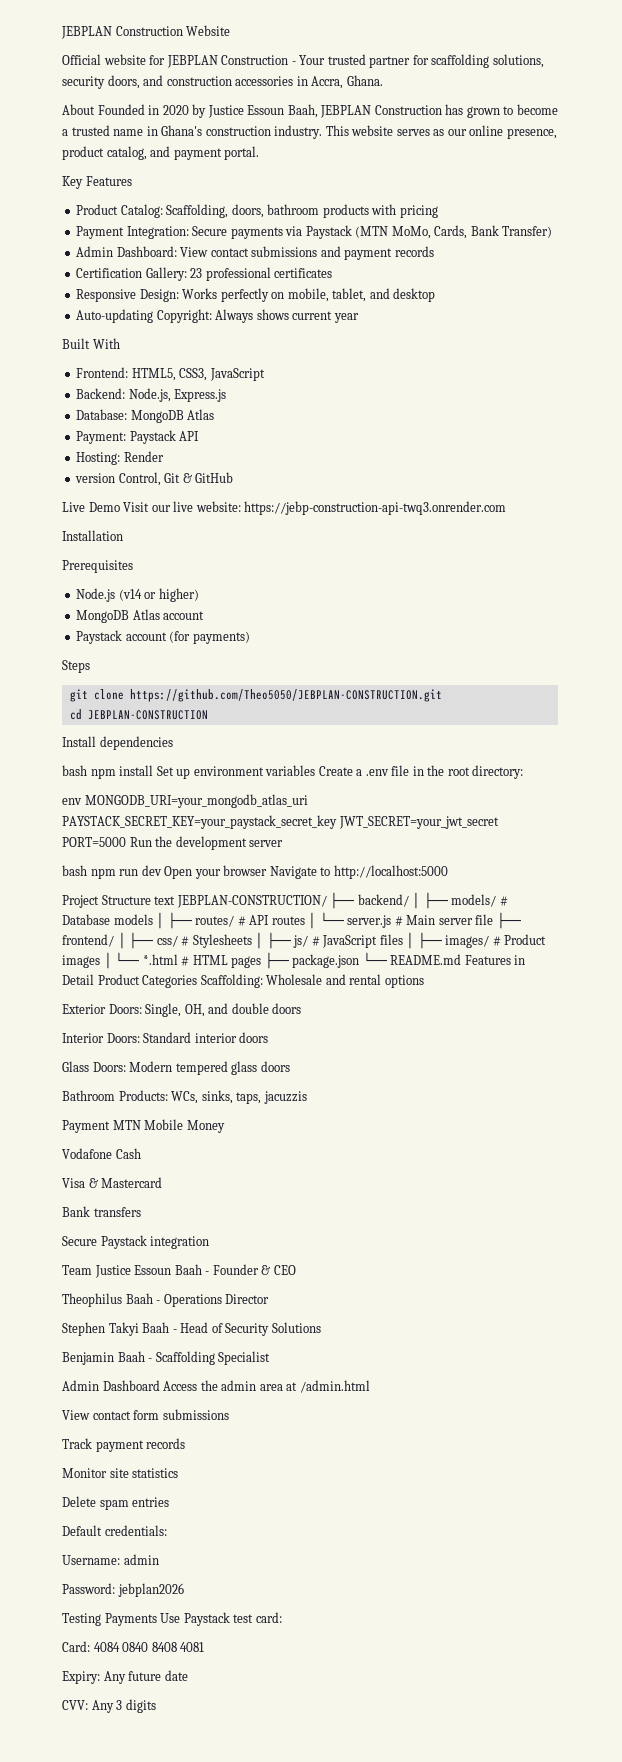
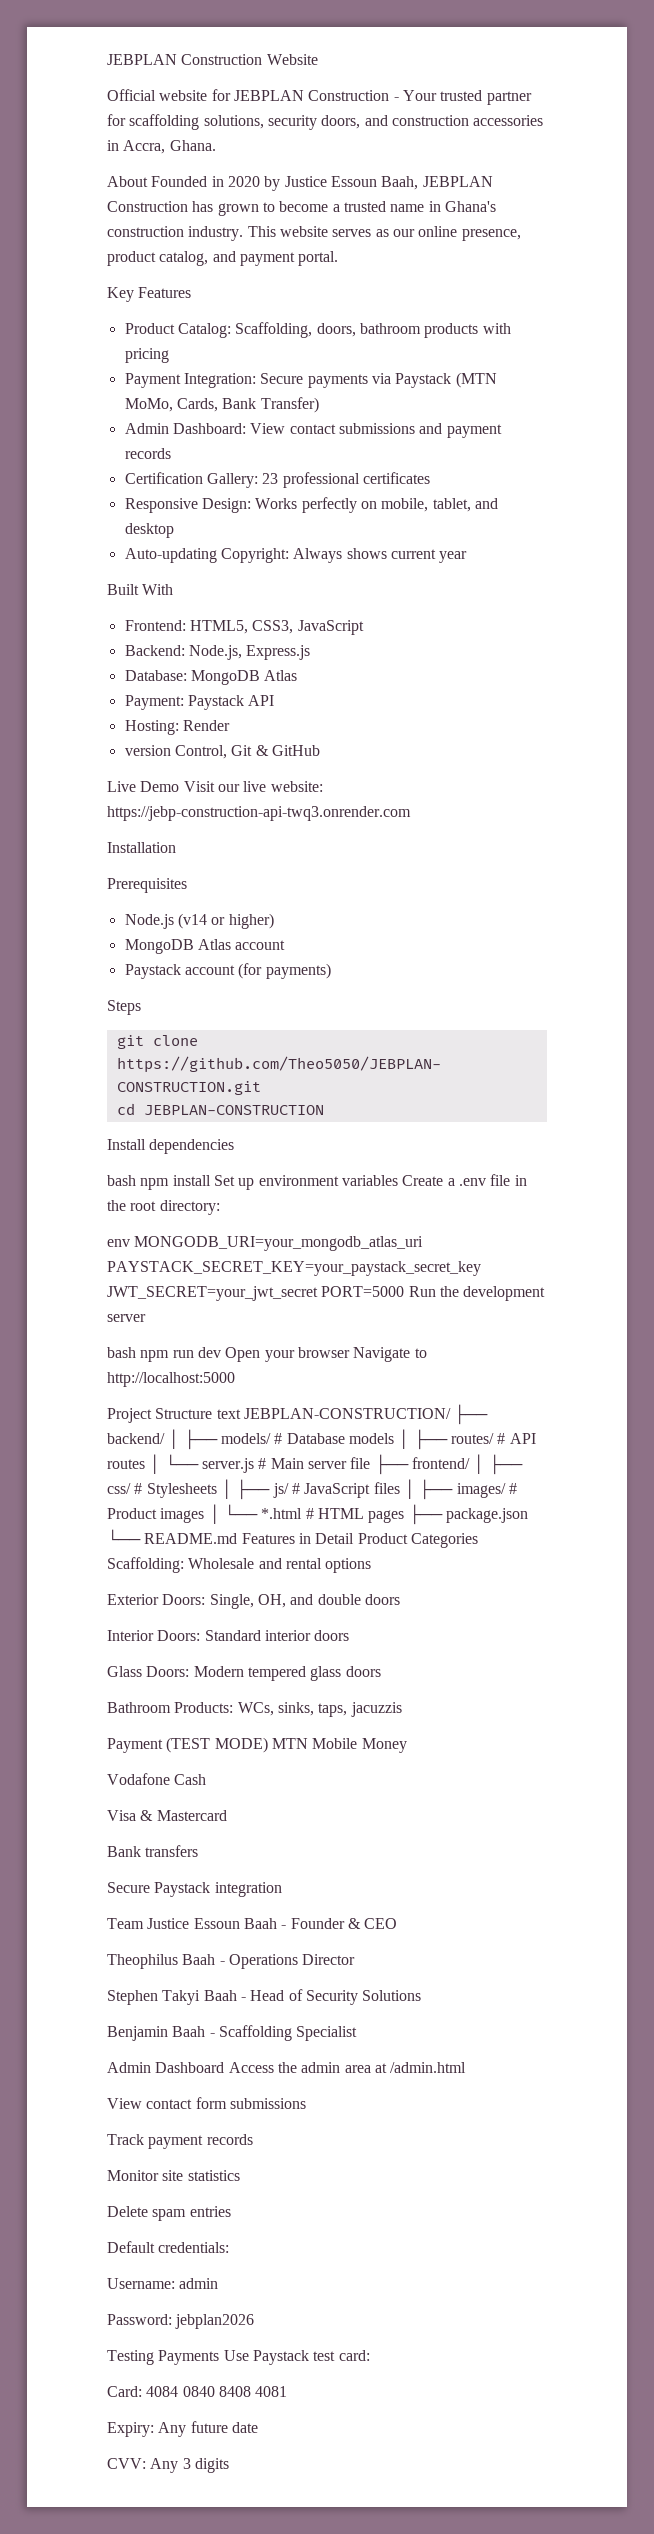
- Payment MTN Mobile Money
+ Payment (TEST MODE) MTN Mobile Money

